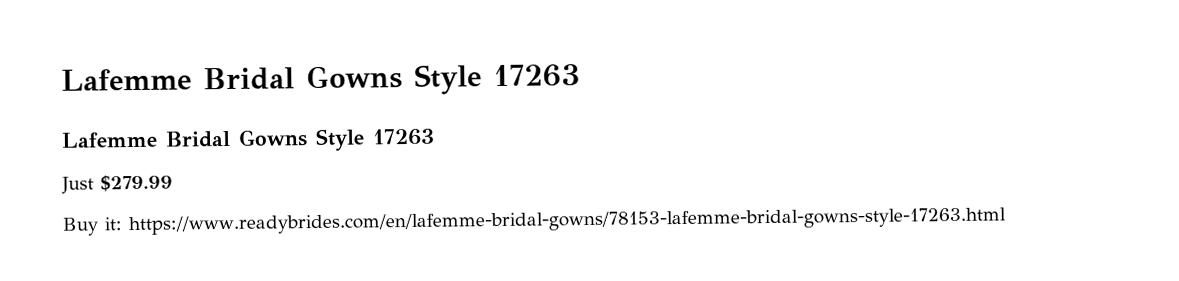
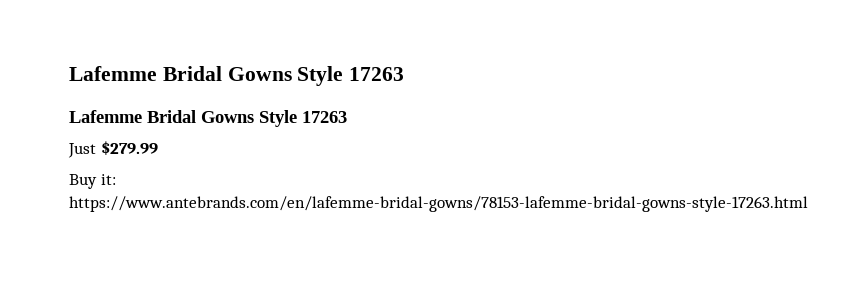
- Buy it: https://www.readybrides.com/en/lafemme-bridal-gowns/78153-lafemme-bridal-gowns-style-17263.html
+ Buy it: https://www.antebrands.com/en/lafemme-bridal-gowns/78153-lafemme-bridal-gowns-style-17263.html

